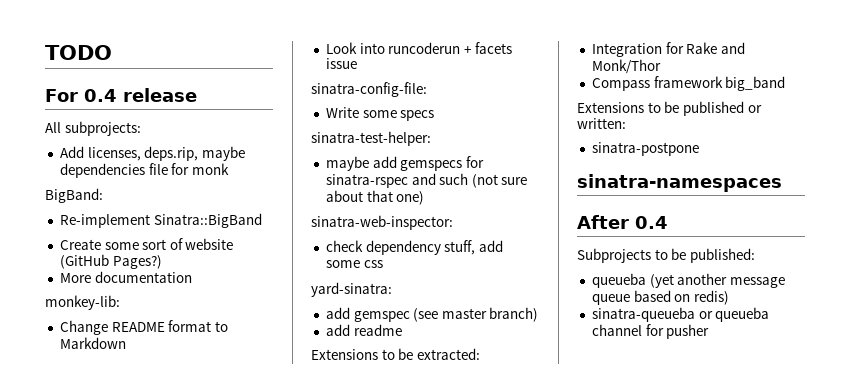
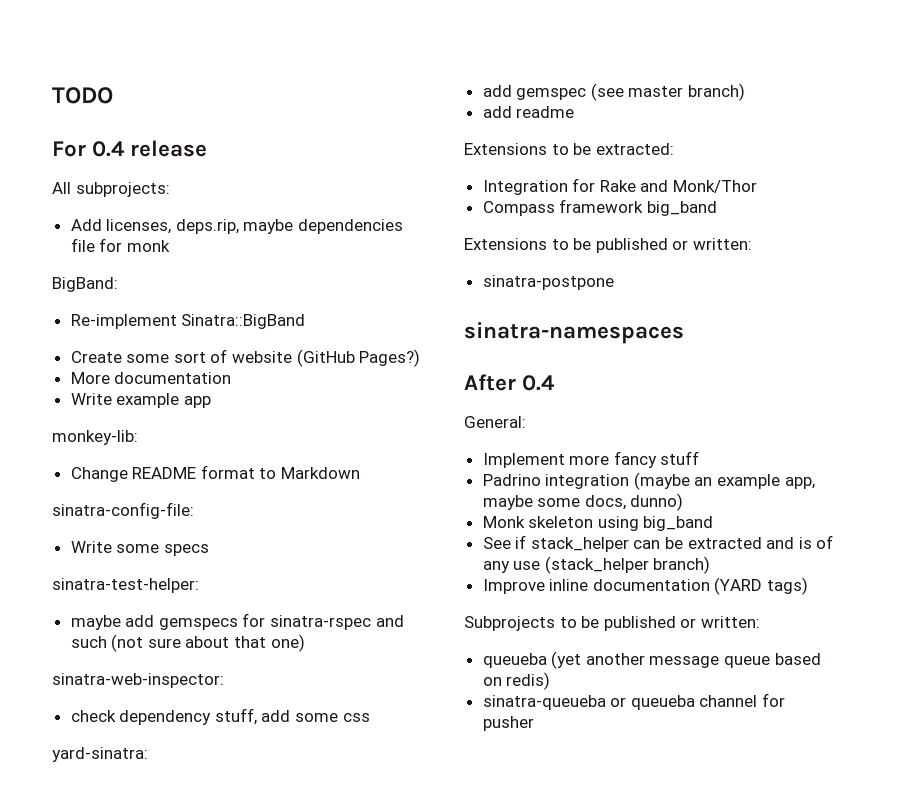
+ Write example app
- Look into runcoderun + facets issue
+ General:
+ Implement more fancy stuff
+ Padrino integration (maybe an example app, maybe some docs, dunno)
+ Monk skeleton using big_band
+ See if stack_helper can be extracted and is of any use (stack_helper branch)
+ Improve inline documentation (YARD tags)
- Subprojects to be published:
+ Subprojects to be published or written:

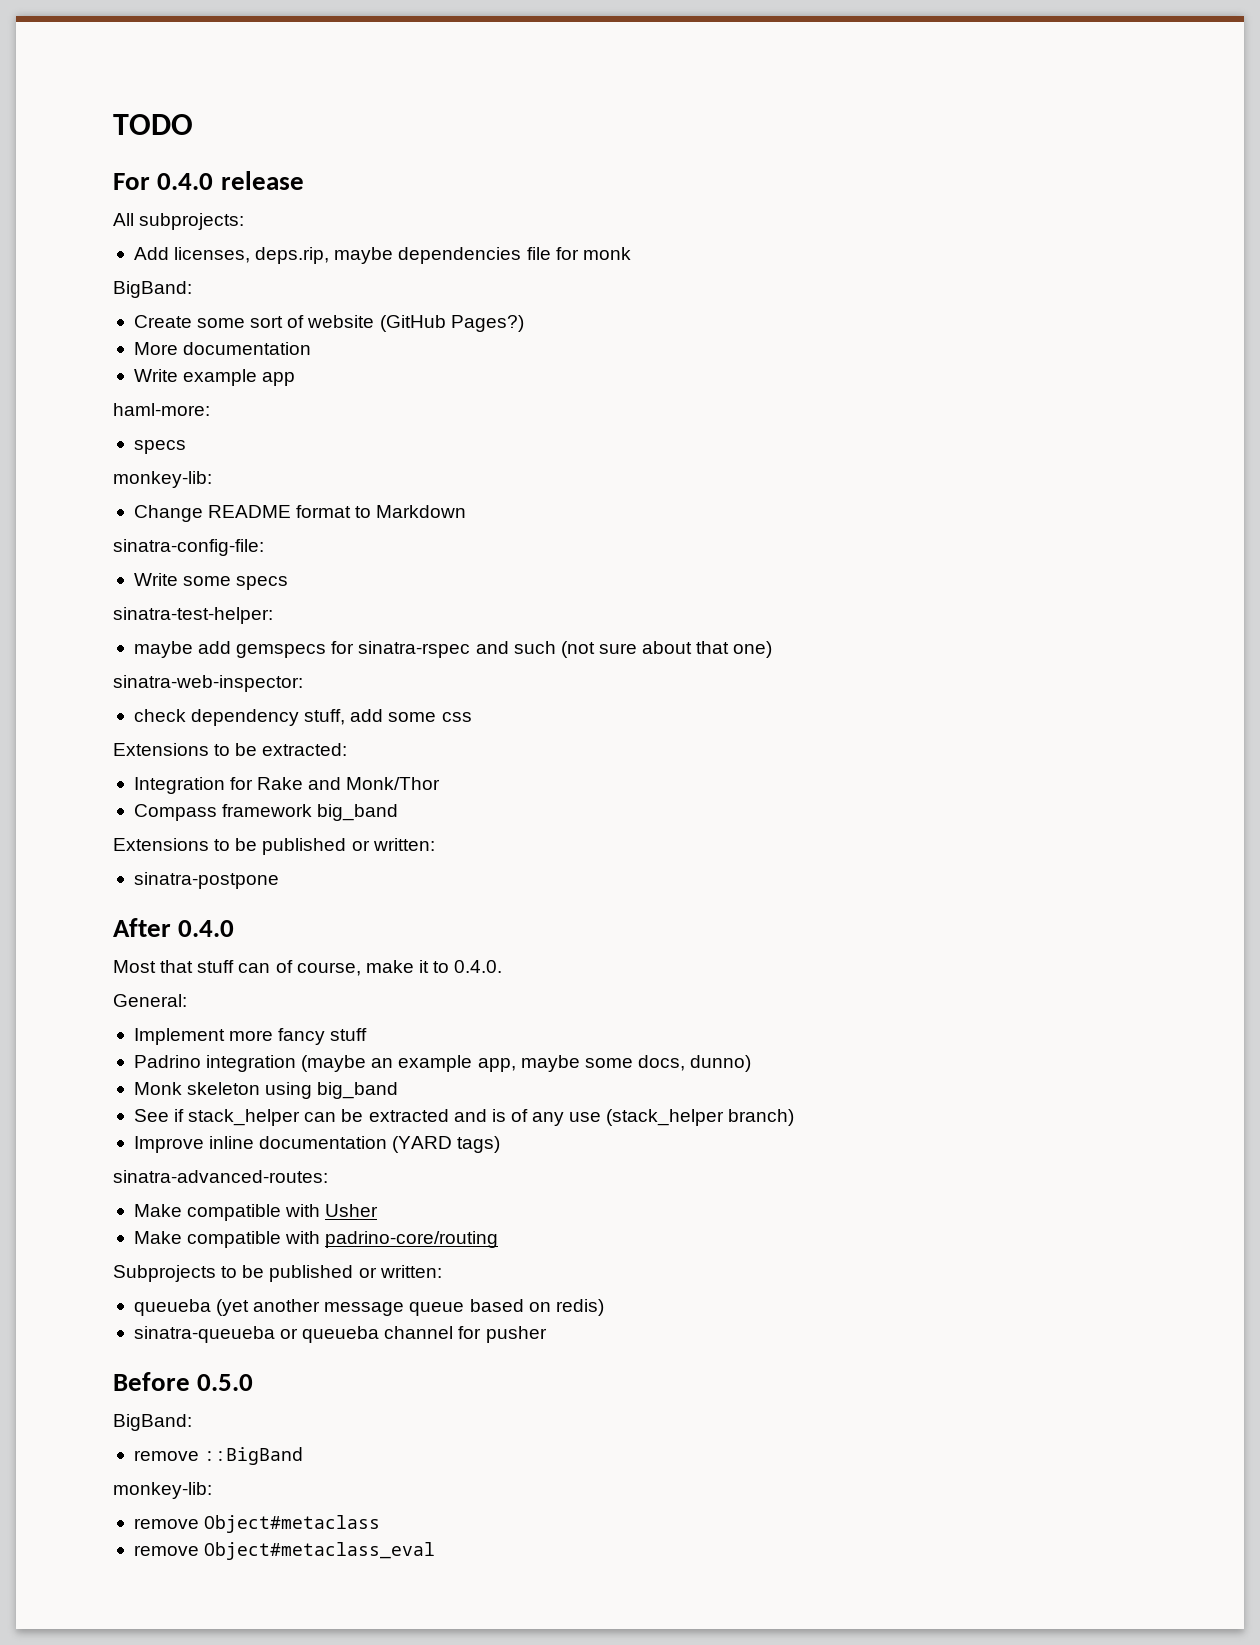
- For 0.4 release
+ For 0.4.0 release
- Re-implement Sinatra::BigBand
+ haml-more:
+ specs
- yard-sinatra:
- add gemspec (see master branch)
- add readme
- sinatra-namespaces
- After 0.4
+ After 0.4.0
+ Most that stuff can of course, make it to 0.4.0.
+ sinatra-advanced-routes:
+ Make compatible with Usher
+ Make compatible with padrino-core/routing
+ Before 0.5.0
+ BigBand:
+ remove ::BigBand
+ monkey-lib:
+ remove Object#metaclass
+ remove Object#metaclass_eval

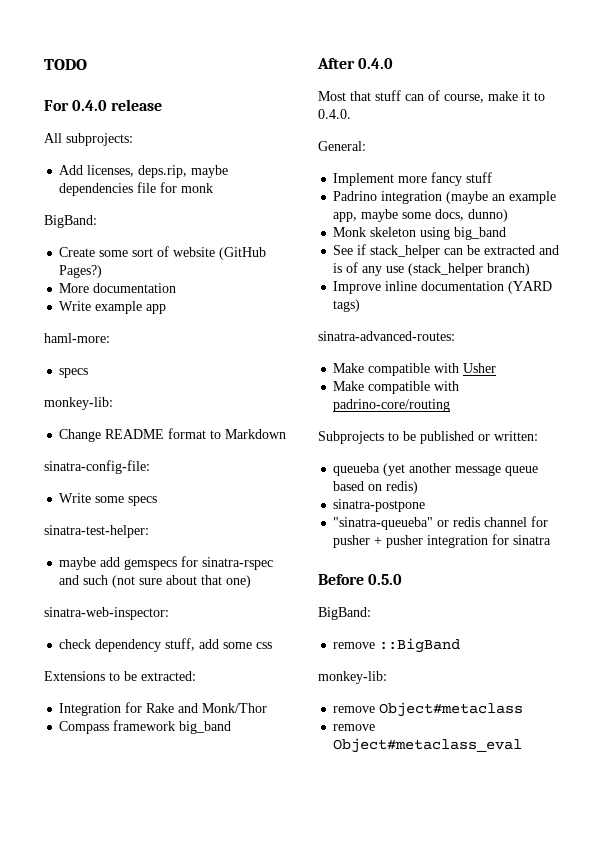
- Extensions to be published or written:
- sinatra-postpone
- sinatra-queueba or queueba channel for pusher
+ sinatra-postpone
+ "sinatra-queueba" or redis channel for pusher + pusher integration for sinatra

